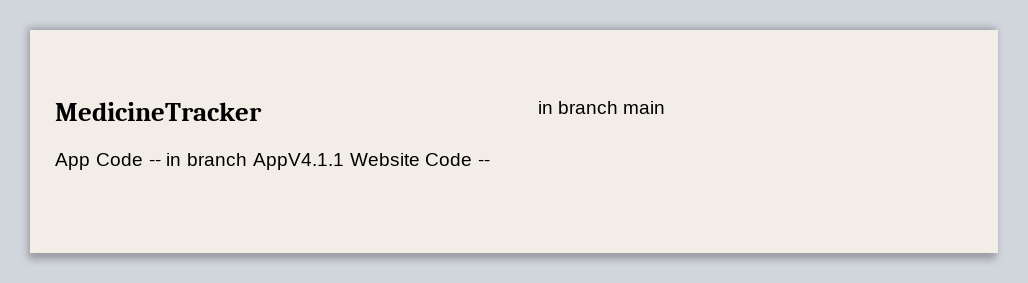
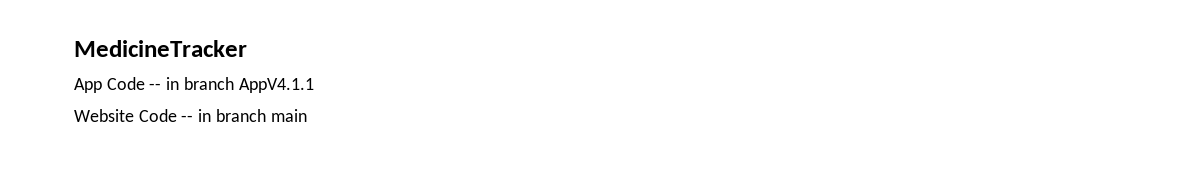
- App Code -- in branch AppV4.1.1 Website Code -- in branch main
+ App Code -- in branch AppV4.1.1
+ Website Code -- in branch main

